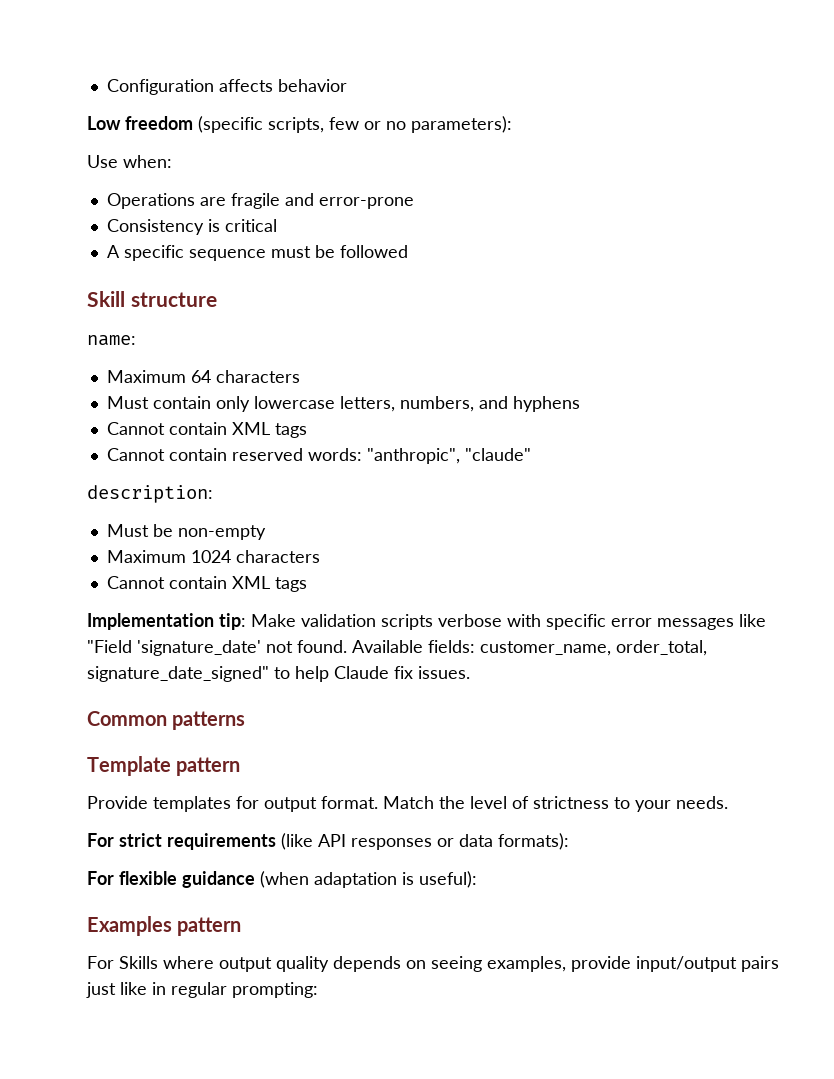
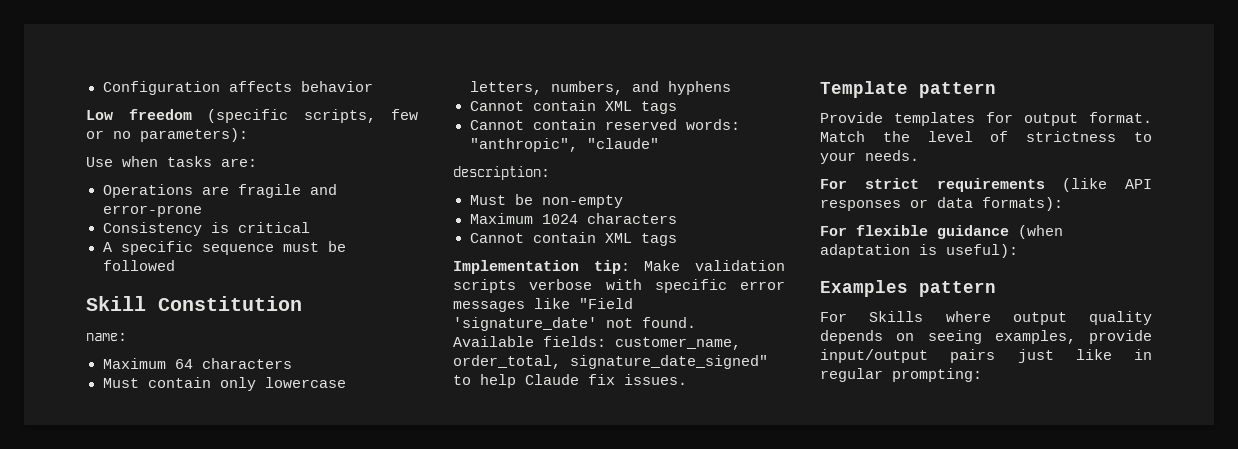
- Use when:
+ Use when tasks are:
- Skill structure
+ Skill Constitution
- Common patterns

